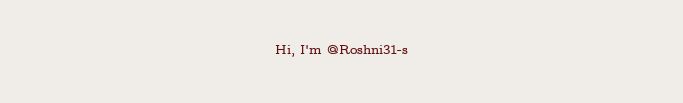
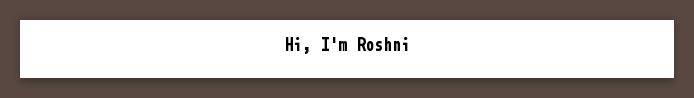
- Hi, I'm @Roshni31-s
+ Hi, I'm Roshni

